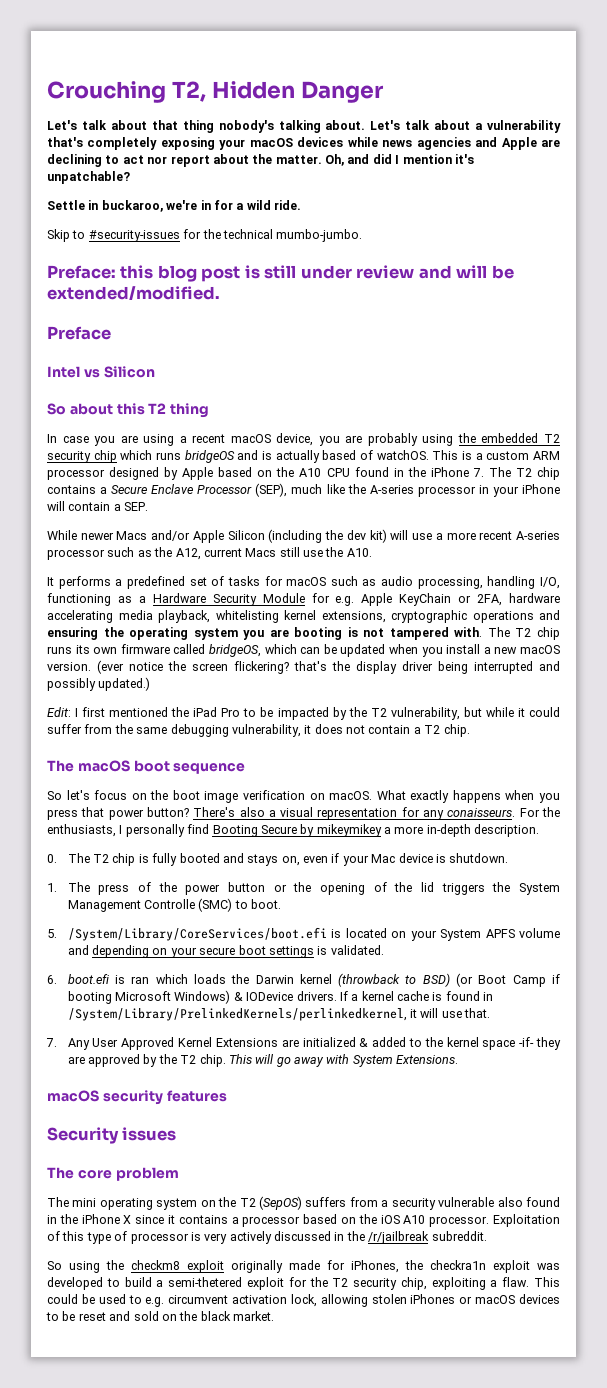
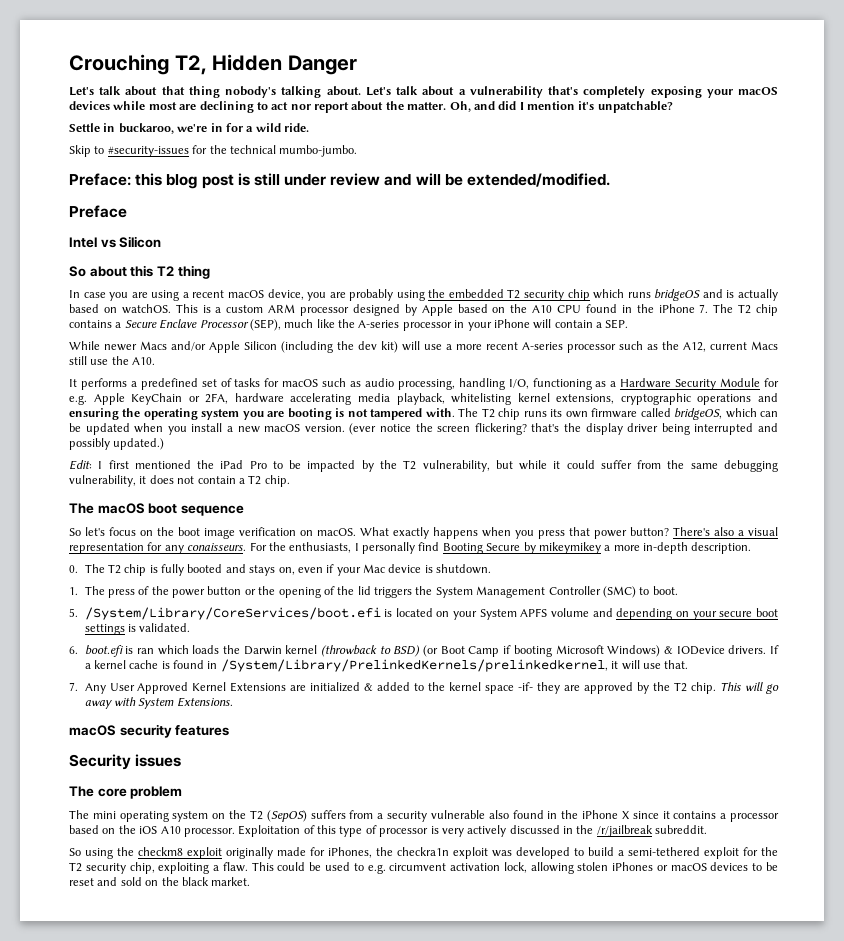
- Let's talk about a vulnerability that's completely exposing your macOS devices while news agencies and Apple are declining to act nor report about the matter.
+ Let's talk about a vulnerability that's completely exposing your macOS devices while most are declining to act nor report about the matter.
- In case you are using a recent macOS device, you are probably using the embedded T2 security chip which runs bridgeOS and is actually based of watchOS.
+ In case you are using a recent macOS device, you are probably using the embedded T2 security chip which runs bridgeOS and is actually based on watchOS.
- 1. The press of the power button or the opening of the lid triggers the System Management Controlle (SMC) to boot.
+ 1. The press of the power button or the opening of the lid triggers the System Management Controller (SMC) to boot.
- If a kernel cache is found in /System/Library/PrelinkedKernels/perlinkedkernel, it will use that.
+ If a kernel cache is found in /System/Library/PrelinkedKernels/prelinkedkernel, it will use that.
- So using the checkm8 exploit originally made for iPhones, the checkra1n exploit was developed to build a semi-thetered exploit for the T2 security chip, exploiting a flaw.
+ So using the checkm8 exploit originally made for iPhones, the checkra1n exploit was developed to build a semi-tethered exploit for the T2 security chip, exploiting a flaw.

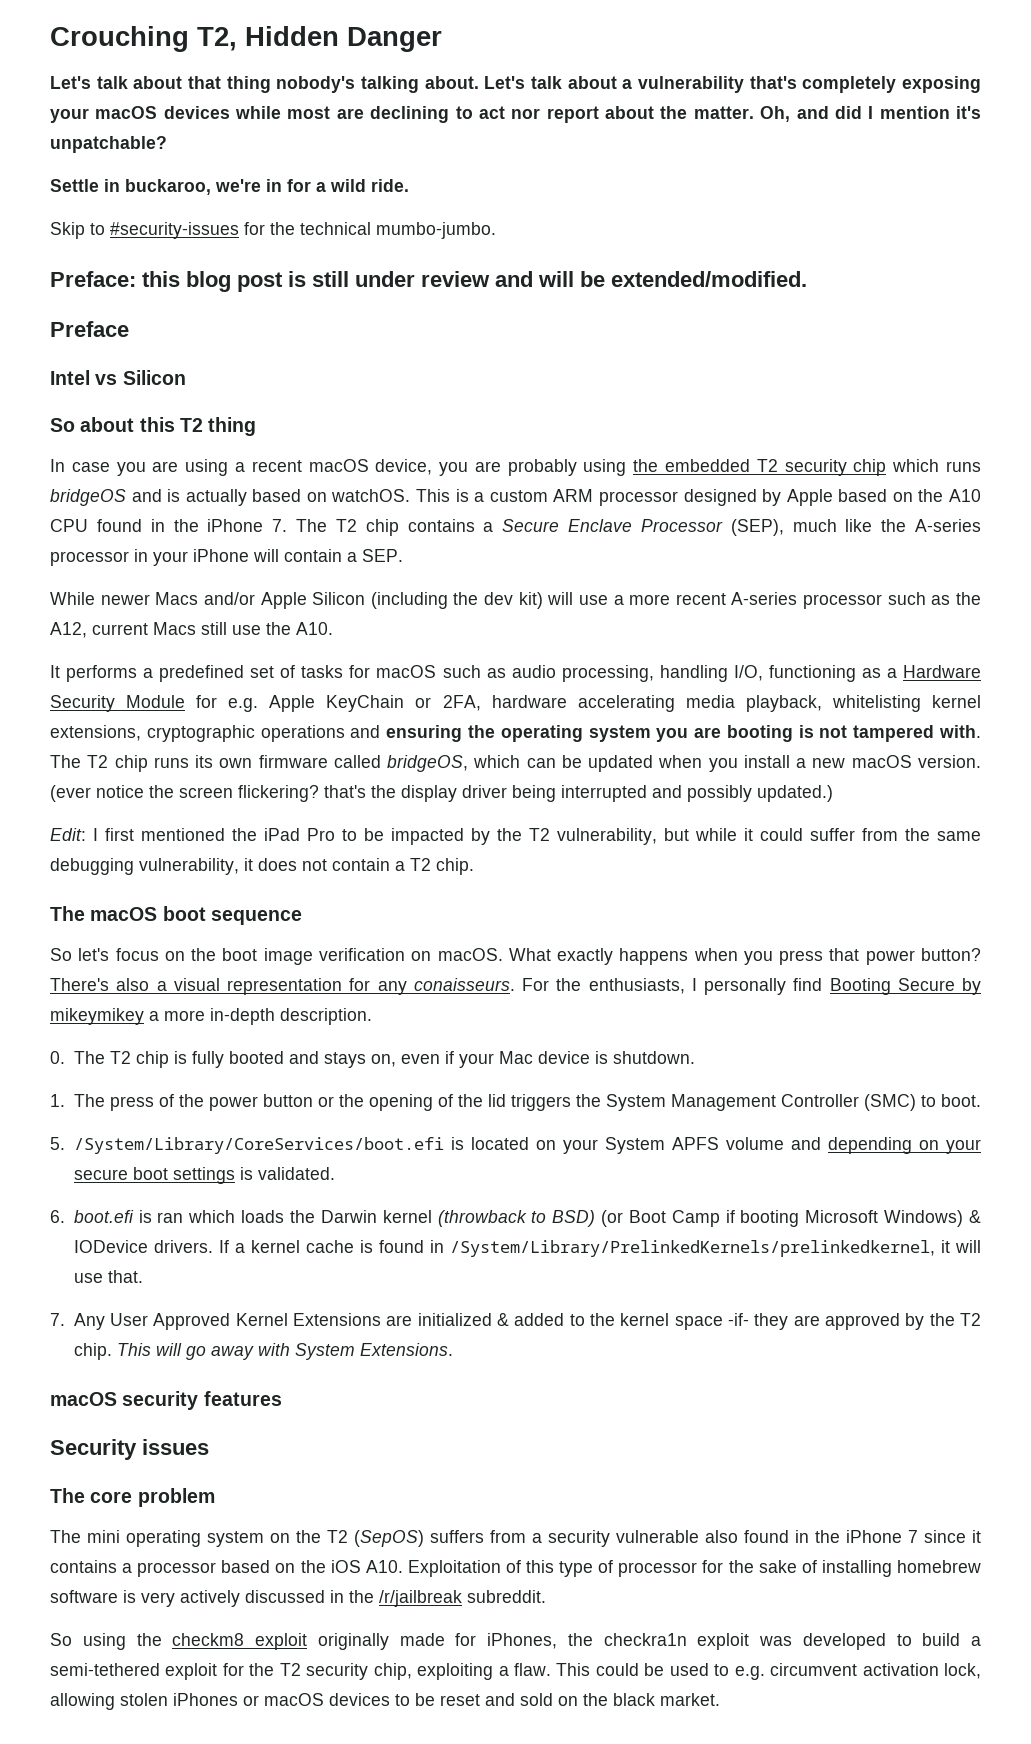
- The mini operating system on the T2 (SepOS) suffers from a security vulnerable also found in the iPhone X since it contains a processor based on the iOS A10 processor. Exploitation of this type of processor is very actively discussed in the /r/jailbreak subreddit.
+ The mini operating system on the T2 (SepOS) suffers from a security vulnerable also found in the iPhone 7 since it contains a processor based on the iOS A10. Exploitation of this type of processor for the sake of installing homebrew software is very actively discussed in the /r/jailbreak subreddit.

